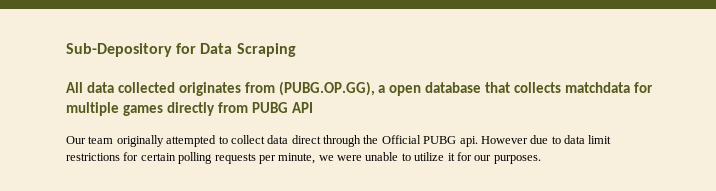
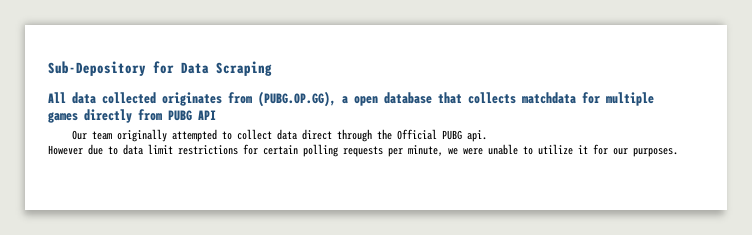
- Our team originally attempted to collect data direct through the Official PUBG api. However due to data limit restrictions for certain polling requests per minute, we were unable to utilize it for our purposes.
+ Our team originally attempted to collect data direct through the Official PUBG api.
+ However due to data limit restrictions for certain polling requests per minute, we were unable to utilize it for our purposes.

